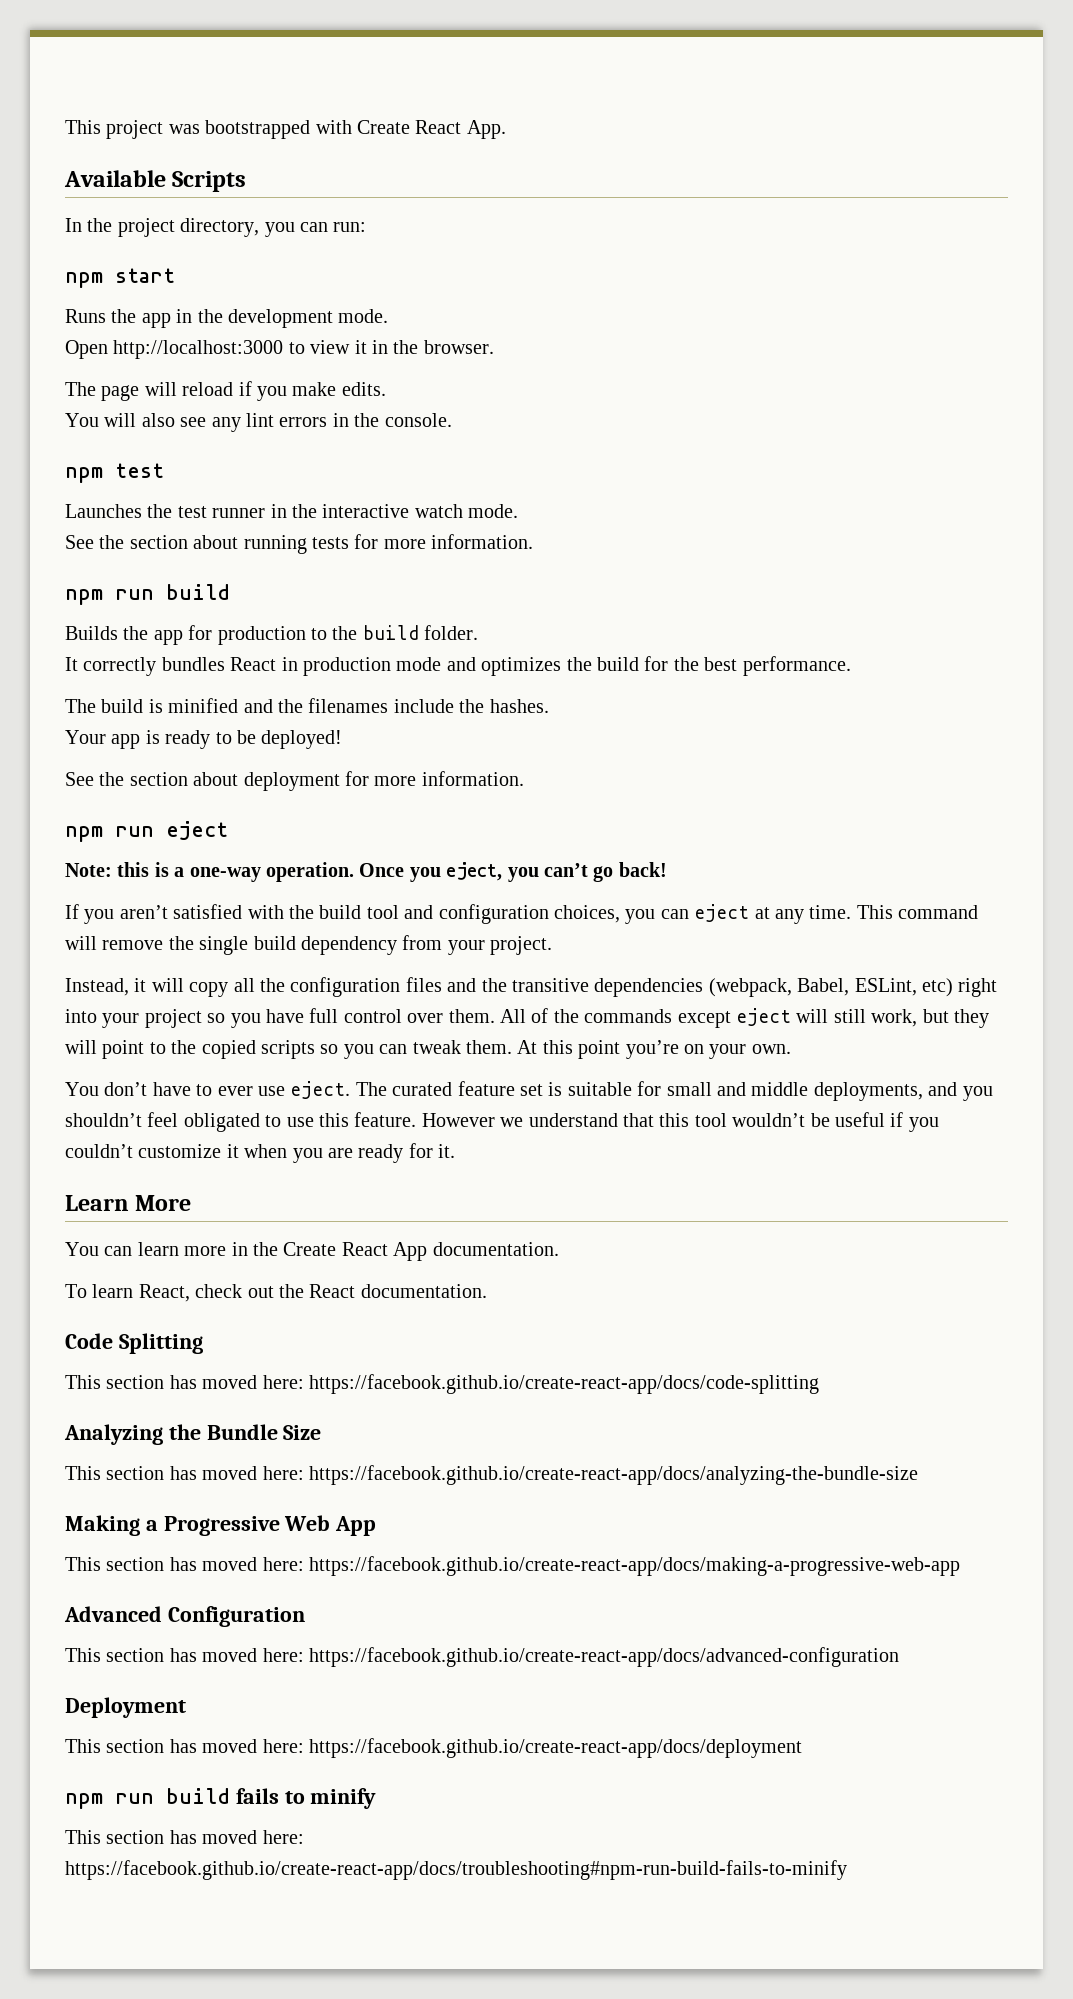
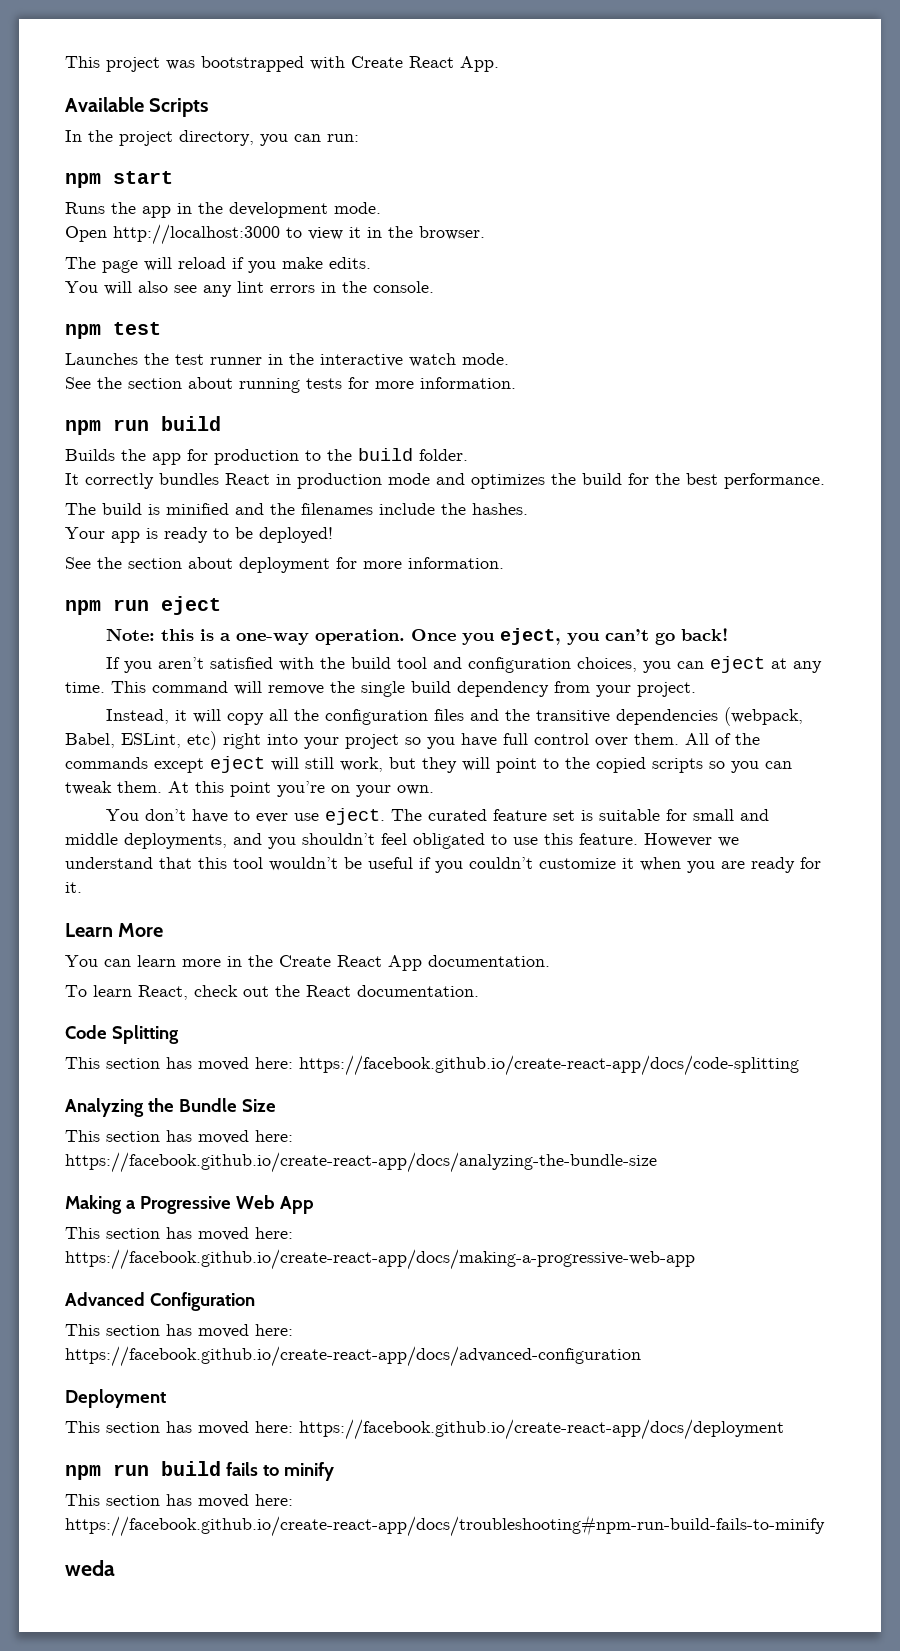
+ weda

